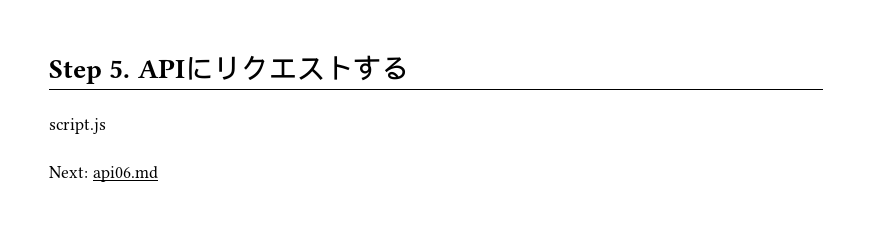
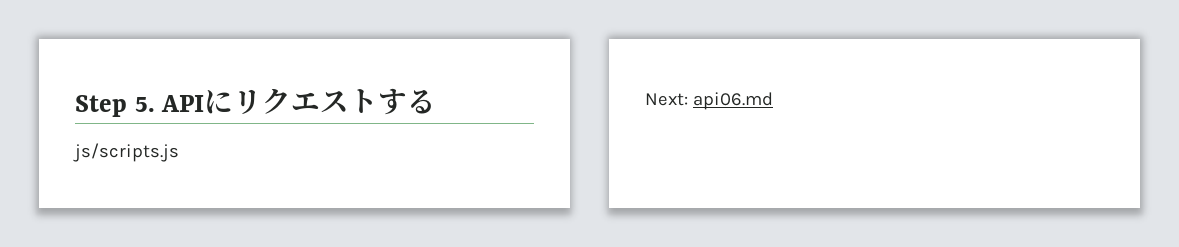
- script.js
+ js/scripts.js

